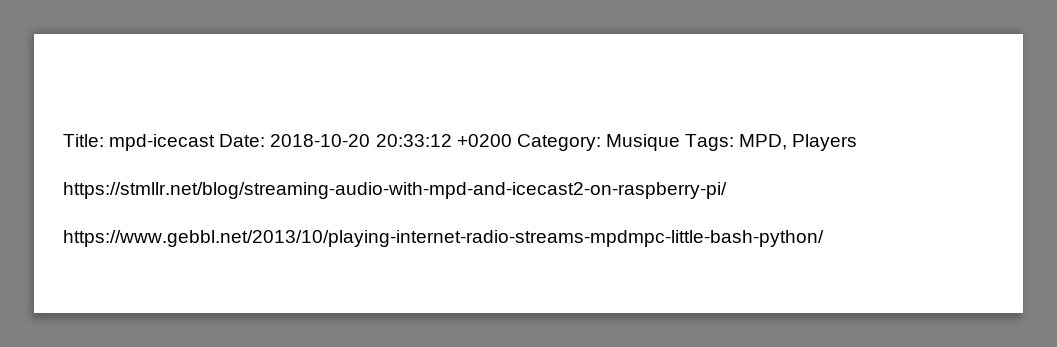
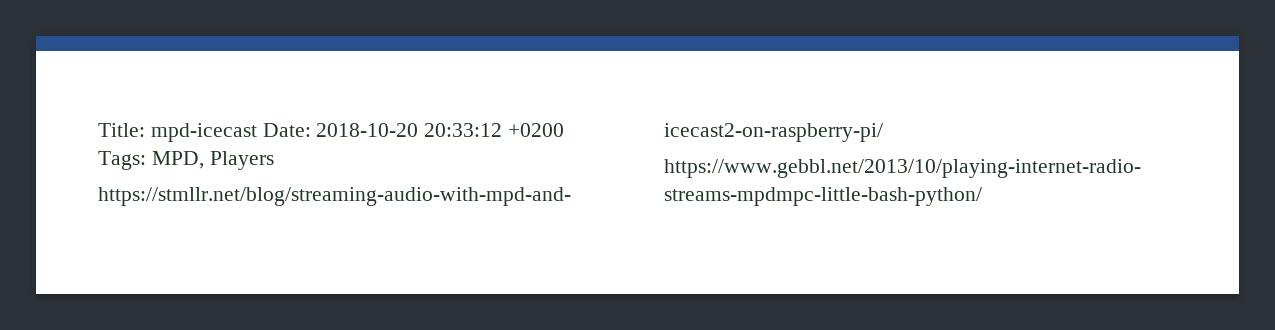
- Title: mpd-icecast Date: 2018-10-20 20:33:12 +0200 Category: Musique Tags: MPD, Players
+ Title: mpd-icecast Date: 2018-10-20 20:33:12 +0200 Tags: MPD, Players

